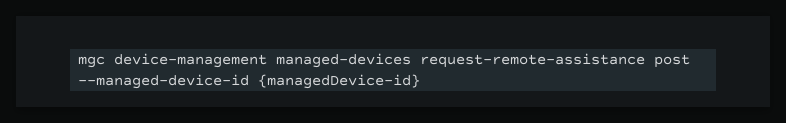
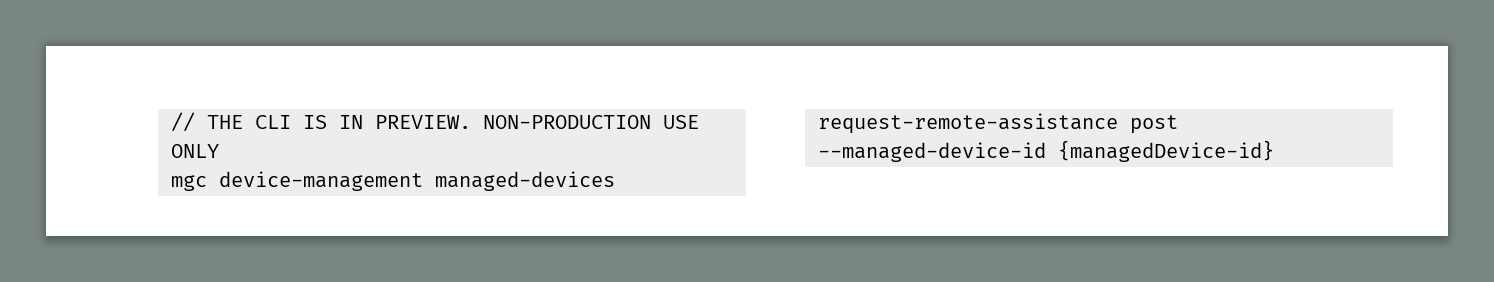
+ // THE CLI IS IN PREVIEW. NON-PRODUCTION USE ONLY

